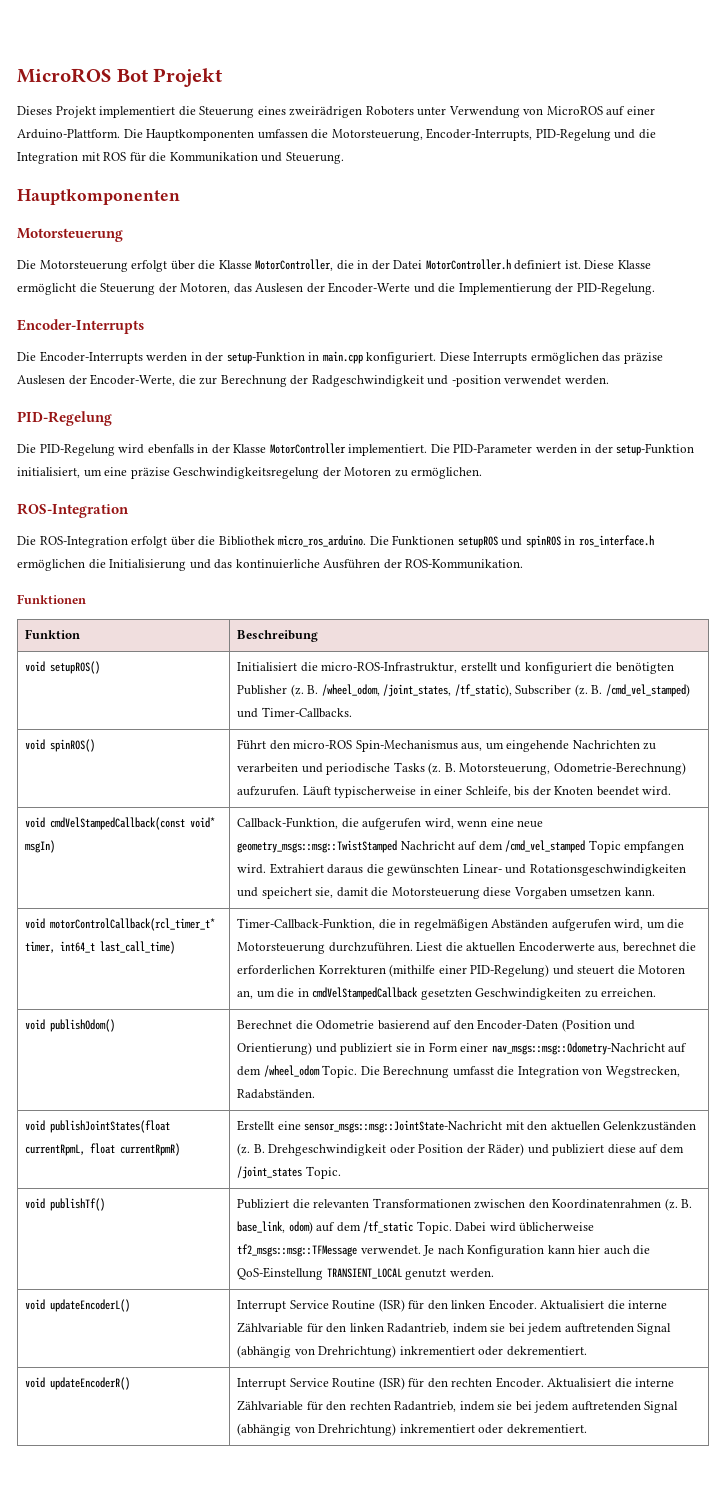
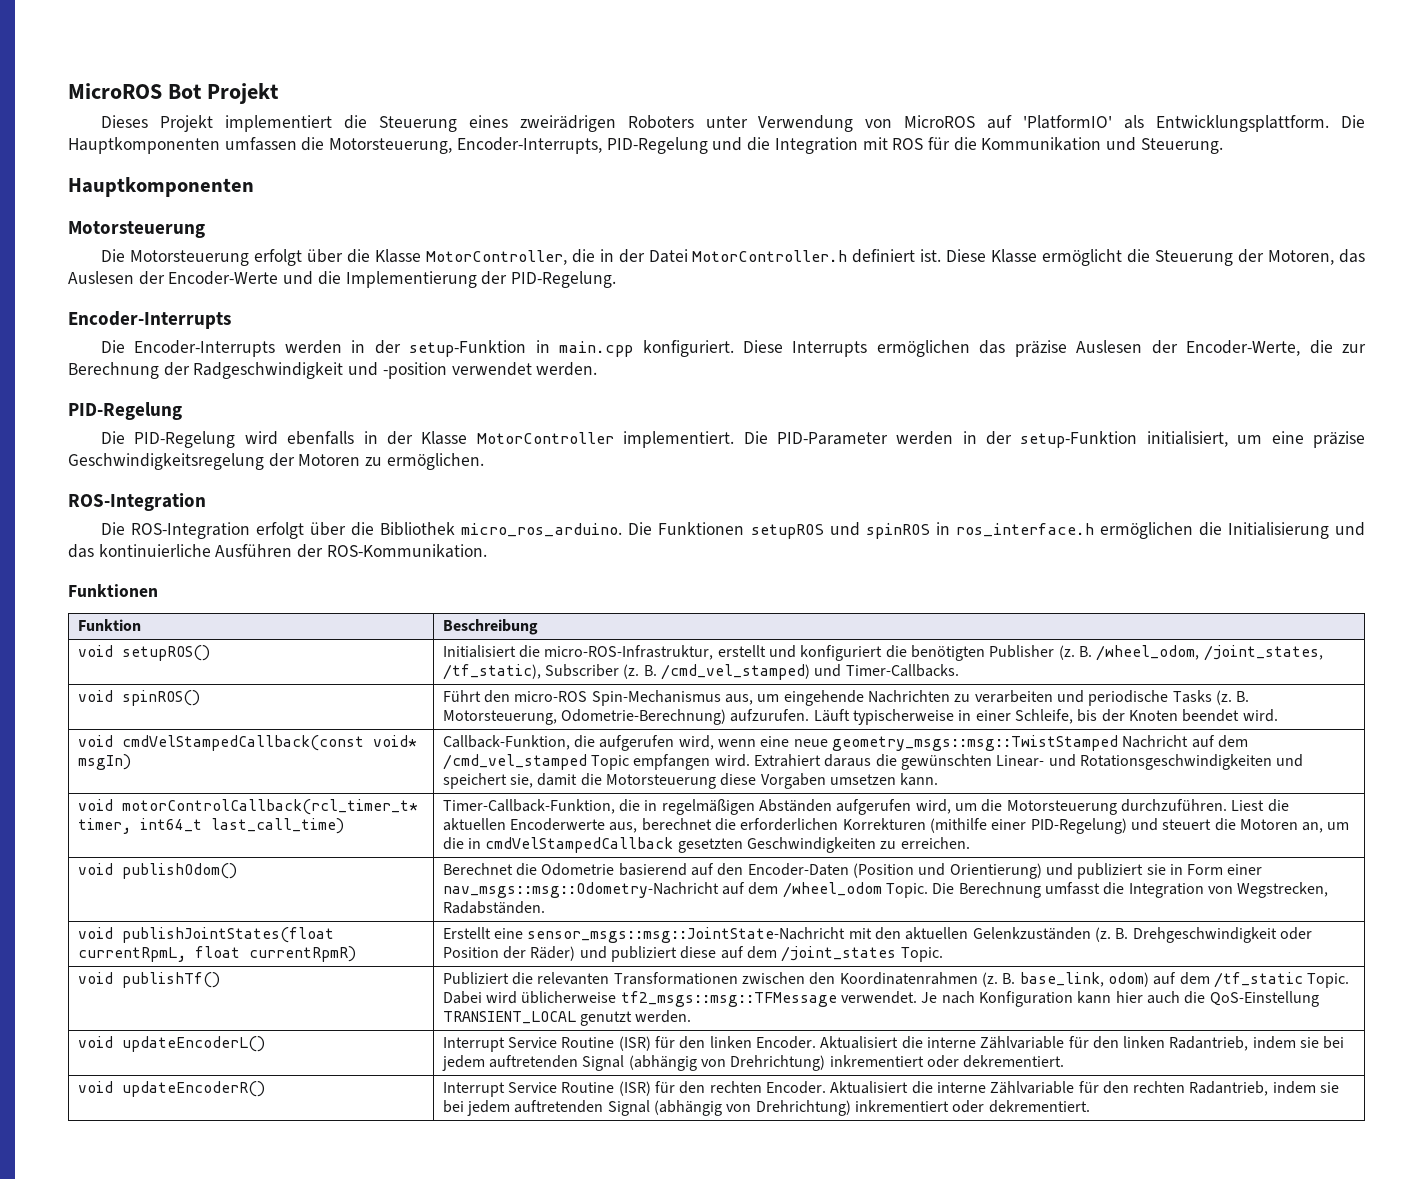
- Dieses Projekt implementiert die Steuerung eines zweirädrigen Roboters unter Verwendung von MicroROS auf einer Arduino-Plattform.
+ Dieses Projekt implementiert die Steuerung eines zweirädrigen Roboters unter Verwendung von MicroROS auf 'PlatformIO' als Entwicklungsplattform.

